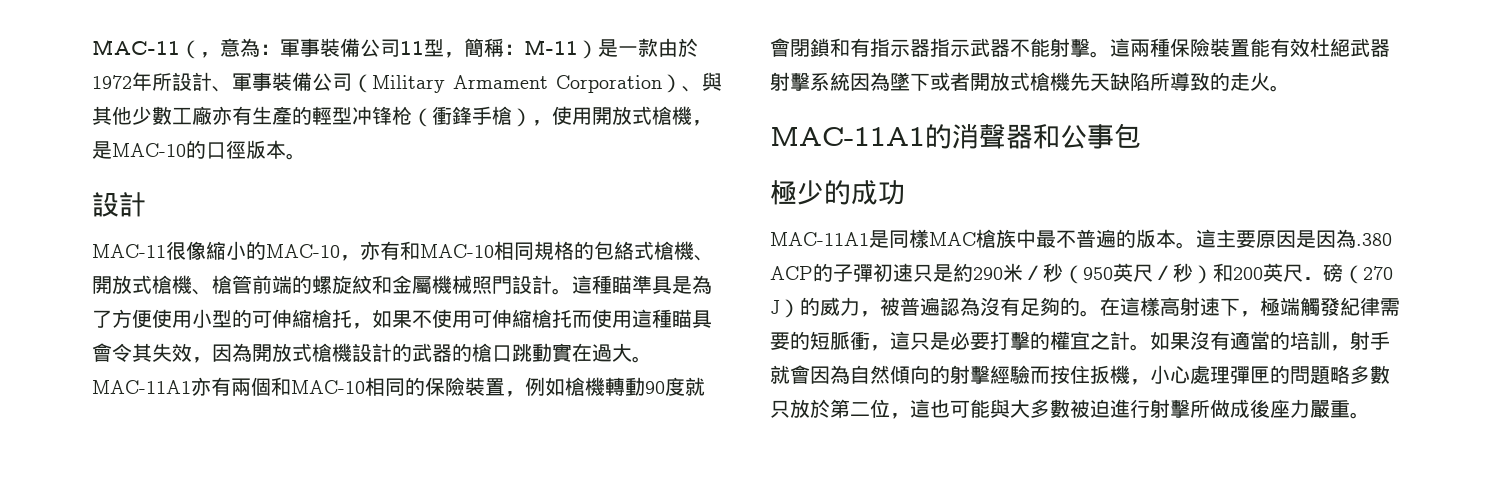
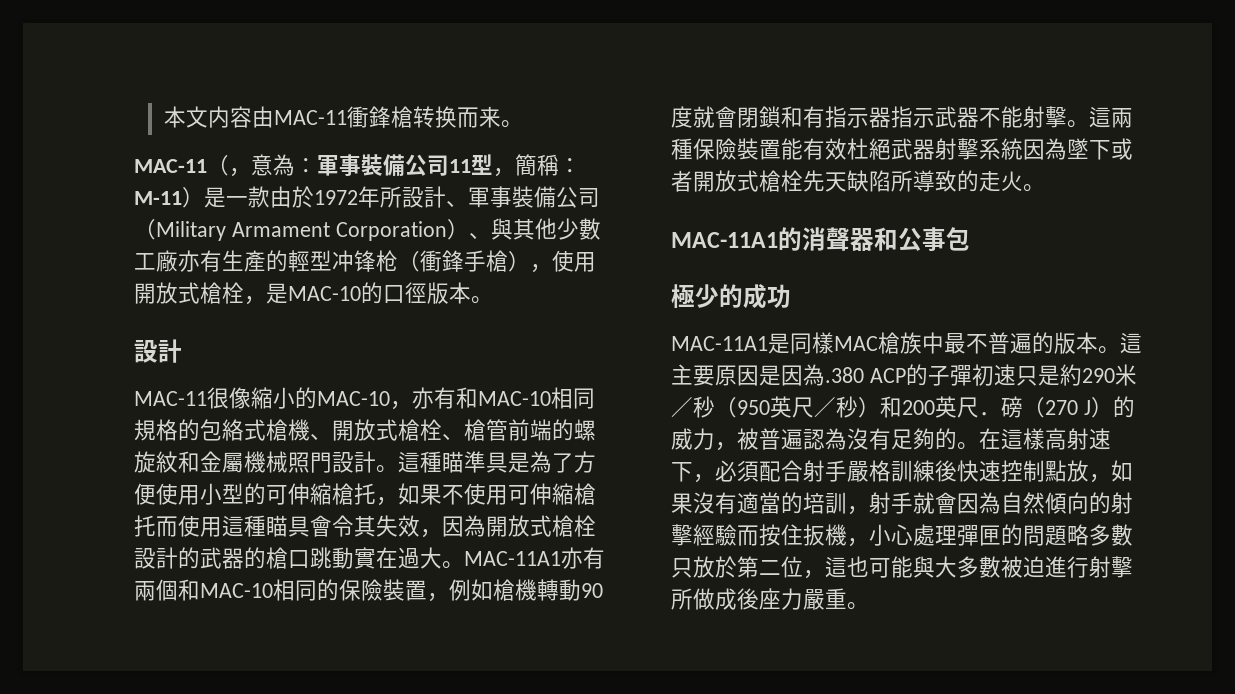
+ 本文内容由MAC-11衝鋒槍转换而来。
- MAC-11（，意為：軍事裝備公司11型，簡稱：M-11）是一款由於1972年所設計、軍事裝備公司（Military Armament Corporation）、與其他少數工廠亦有生產的輕型冲锋枪（衝鋒手槍），使用開放式槍機，是MAC-10的口徑版本。
+ MAC-11（，意為：軍事裝備公司11型，簡稱：M-11）是一款由於1972年所設計、軍事裝備公司（Military Armament Corporation）、與其他少數工廠亦有生產的輕型冲锋枪（衝鋒手槍），使用開放式槍栓，是MAC-10的口徑版本。
- MAC-11很像縮小的MAC-10，亦有和MAC-10相同規格的包絡式槍機、開放式槍機、槍管前端的螺旋紋和金屬機械照門設計。
+ MAC-11很像縮小的MAC-10，亦有和MAC-10相同規格的包絡式槍機、開放式槍栓、槍管前端的螺旋紋和金屬機械照門設計。
- 這種瞄準具是為了方便使用小型的可伸縮槍托，如果不使用可伸縮槍托而使用這種瞄具會令其失效，因為開放式槍機設計的武器的槍口跳動實在過大。
+ 這種瞄準具是為了方便使用小型的可伸縮槍托，如果不使用可伸縮槍托而使用這種瞄具會令其失效，因為開放式槍栓設計的武器的槍口跳動實在過大。
- 這兩種保險裝置能有效杜絕武器射擊系統因為墜下或者開放式槍機先天缺陷所導致的走火。
+ 這兩種保險裝置能有效杜絕武器射擊系統因為墜下或者開放式槍栓先天缺陷所導致的走火。
- 在這樣高射速下，極端觸發紀律需要的短脈衝，這只是必要打擊的權宜之計。如果沒有適當的培訓，射手就會因為自然傾向的射擊經驗而按住扳機，小心處理彈匣的問題略多數只放於第二位，這也可能與大多數被迫進行射擊所做成後座力嚴重。
+ 在這樣高射速下，必須配合射手嚴格訓練後快速控制點放，如果沒有適當的培訓，射手就會因為自然傾向的射擊經驗而按住扳機，小心處理彈匣的問題略多數只放於第二位，這也可能與大多數被迫進行射擊所做成後座力嚴重。

